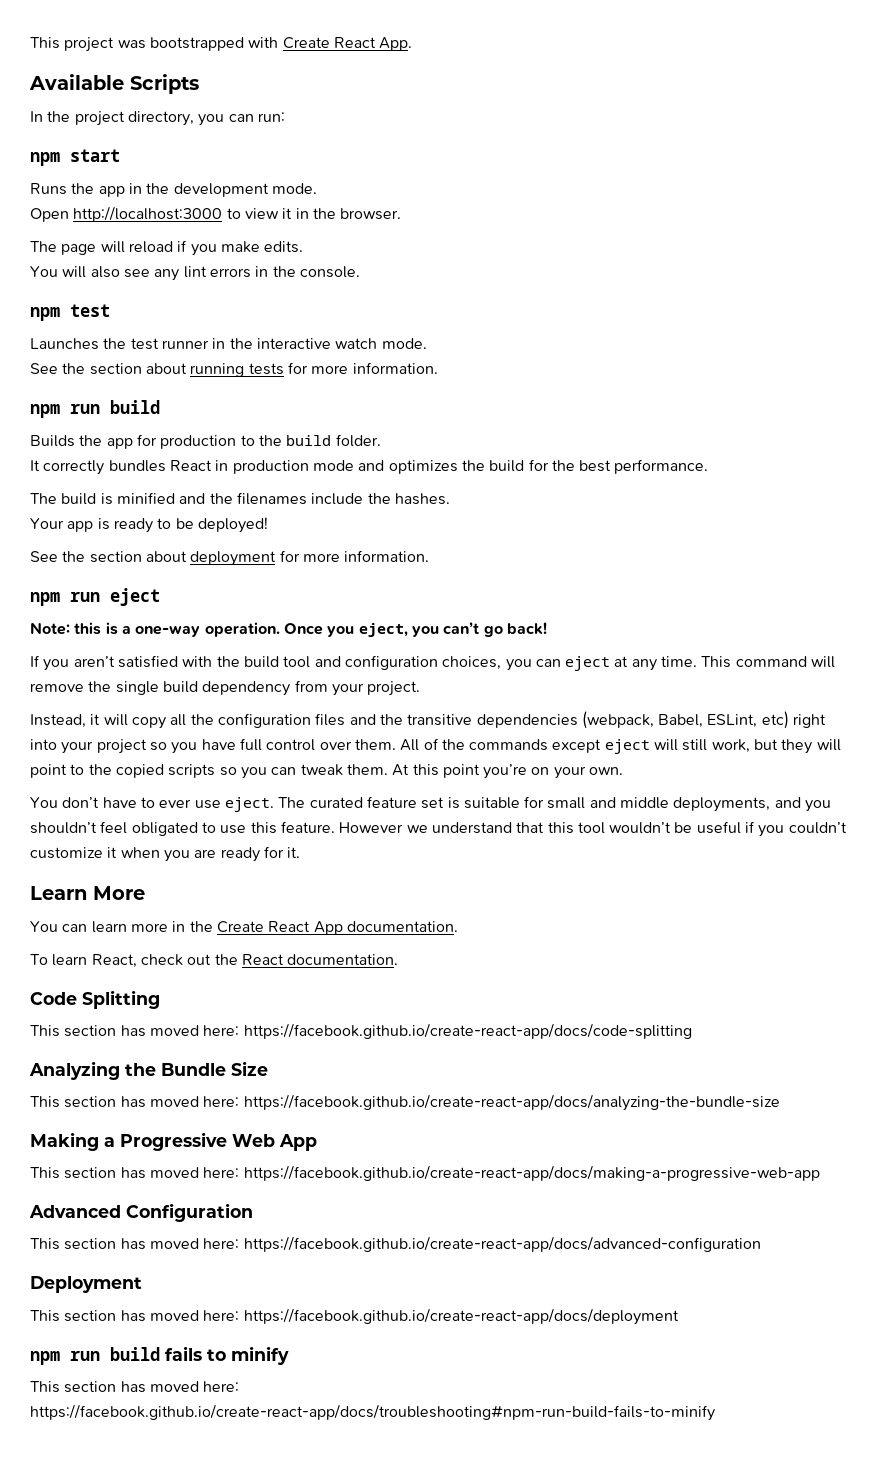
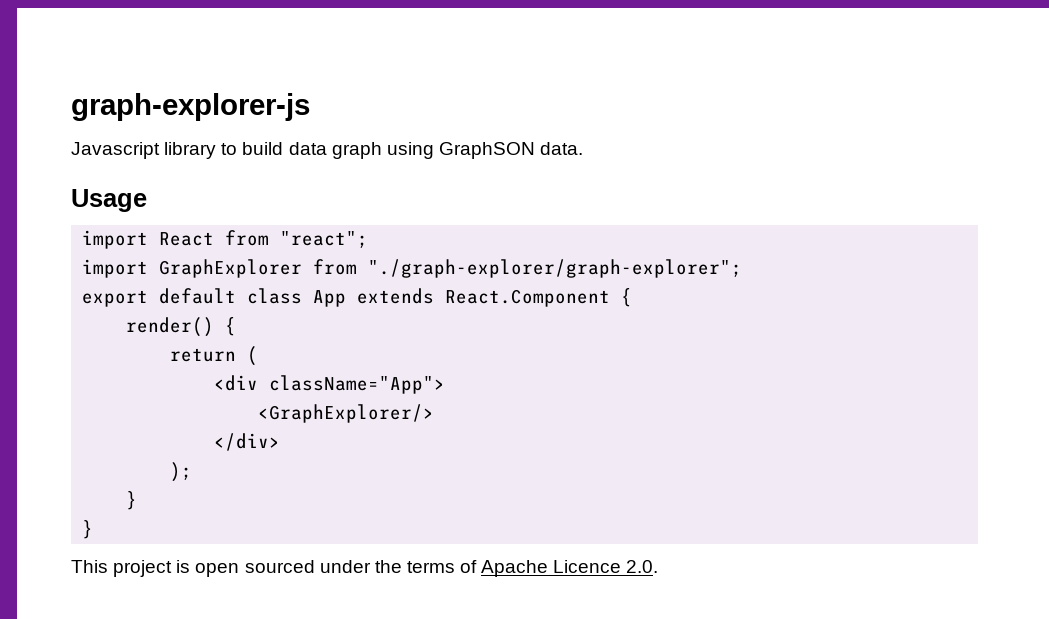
- This project was bootstrapped with Create React App.
- Available Scripts
- In the project directory, you can run:
- npm start
- Runs the app in the development mode.
- Open http://localhost:3000 to view it in the browser.
- The page will reload if you make edits.
- You will also see any lint errors in the console.
- npm test
- Launches the test runner in the interactive watch mode.
- See the section about running tests for more information.
- npm run build
- Builds the app for production to the build folder.
- It correctly bundles React in production mode and optimizes the build for the best performance.
- The build is minified and the filenames include the hashes.
- Your app is ready to be deployed!
- See the section about deployment for more information.
- npm run eject
- Note: this is a one-way operation. Once you eject, you can’t go back!
- If you aren’t satisfied with the build tool and configuration choices, you can eject at any time. This command will remove the single build dependency from your project.
- Instead, it will copy all the configuration files and the transitive dependencies (webpack, Babel, ESLint, etc) right into your project so you have full control over them. All of the commands except eject will still work, but they will point to the copied scripts so you can tweak them. At this point you’re on your own.
- You don’t have to ever use eject. The curated feature set is suitable for small and middle deployments, and you shouldn’t feel obligated to use this feature. However we understand that this tool wouldn’t be useful if you couldn’t customize it when you are ready for it.
- Learn More
- You can learn more in the Create React App documentation.
- To learn React, check out the React documentation.
- Code Splitting
- This section has moved here: https://facebook.github.io/create-react-app/docs/code-splitting
- Analyzing the Bundle Size
- This section has moved here: https://facebook.github.io/create-react-app/docs/analyzing-the-bundle-size
- Making a Progressive Web App
- This section has moved here: https://facebook.github.io/create-react-app/docs/making-a-progressive-web-app
- Advanced Configuration
- This section has moved here: https://facebook.github.io/create-react-app/docs/advanced-configuration
- Deployment
- This section has moved here: https://facebook.github.io/create-react-app/docs/deployment
- npm run build fails to minify
- This section has moved here: https://facebook.github.io/create-react-app/docs/troubleshooting#npm-run-build-fails-to-minify
+ graph-explorer-js
+ Javascript library to build data graph using GraphSON data.
+ Usage
+ import React from "react";
+ import GraphExplorer from "./graph-explorer/graph-explorer";
+ export default class App extends React.Component {
+ render() {
+ return (
+ <div className="App">
+ <GraphExplorer/>
+ </div>
+ );
+ }
+ }
+ This project is open sourced under the terms of Apache Licence 2.0.

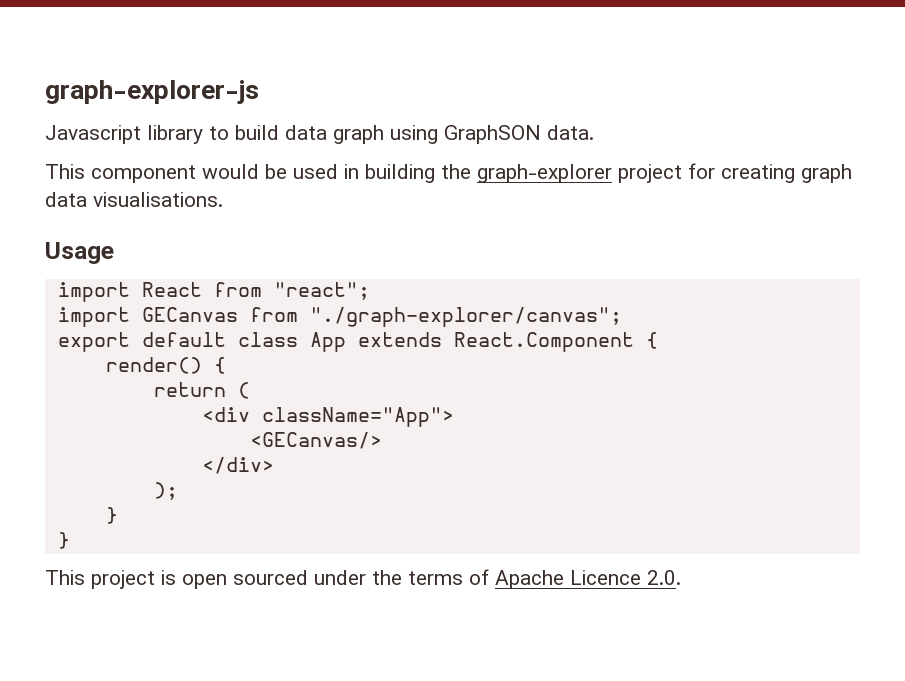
+ This component would be used in building the graph-explorer project for creating graph data visualisations.
- import GraphExplorer from "./graph-explorer/graph-explorer";
+ import GECanvas from "./graph-explorer/canvas";
- <GraphExplorer/>
+ <GECanvas/>

